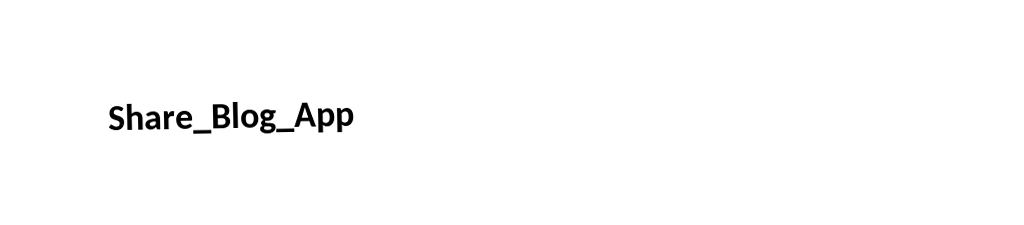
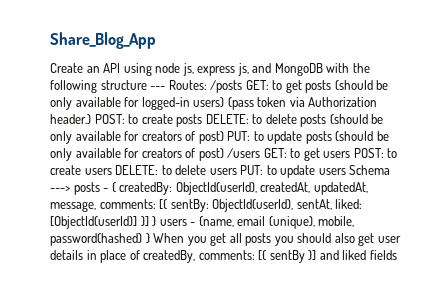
+ Create an API using node js, express js, and MongoDB with the following structure --- Routes: /posts GET: to get posts (should be only available for logged-in users) (pass token via Authorization header.) POST: to create posts DELETE: to delete posts (should be only available for creators of post) PUT: to update posts (should be only available for creators of post) /users GET: to get users POST: to create users DELETE: to delete users PUT: to update users Schema ---> posts - { createdBy: ObjectId(userId), createdAt, updatedAt, message, comments: [{ sentBy: ObjectId(userId), sentAt, liked: [ObjectId(userId)] }] } users - {name, email (unique), mobile, password(hashed) } When you get all posts you should also get user details in place of createdBy, comments: [{ sentBy }] and liked fields

